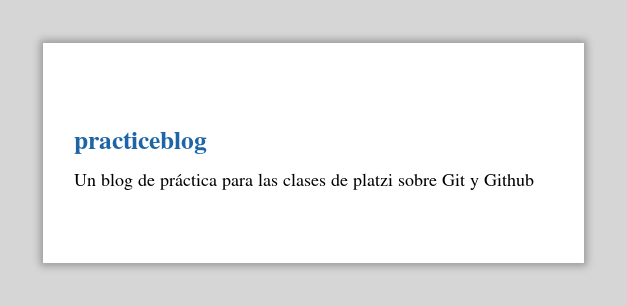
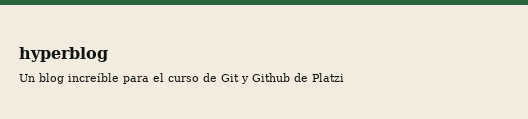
- practiceblog
+ hyperblog
- Un blog de práctica para las clases de platzi sobre Git y Github
+ Un blog increíble para el curso de Git y Github de Platzi

